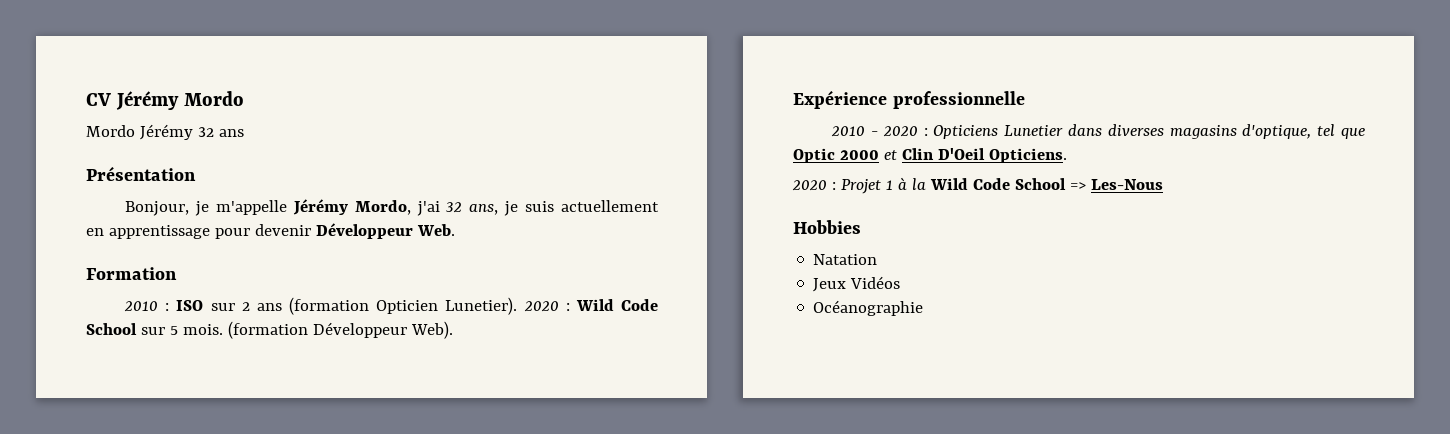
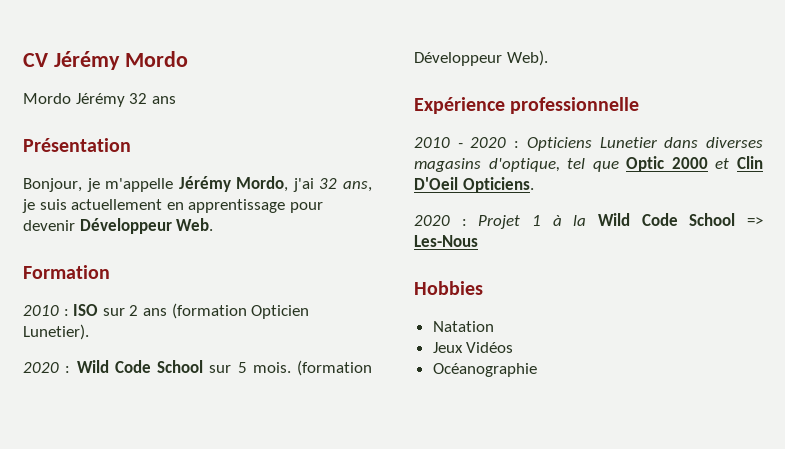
- 2010 : ISO sur 2 ans (formation Opticien Lunetier). 2020 : Wild Code School sur 5 mois.
+ 2010 : ISO sur 2 ans (formation Opticien Lunetier).
+ 2020 : Wild Code School sur 5 mois.

